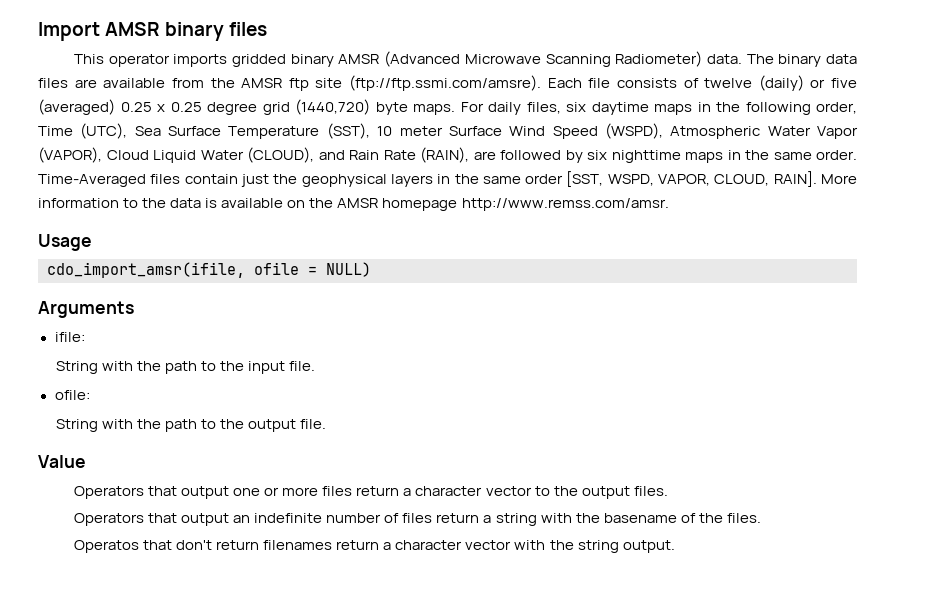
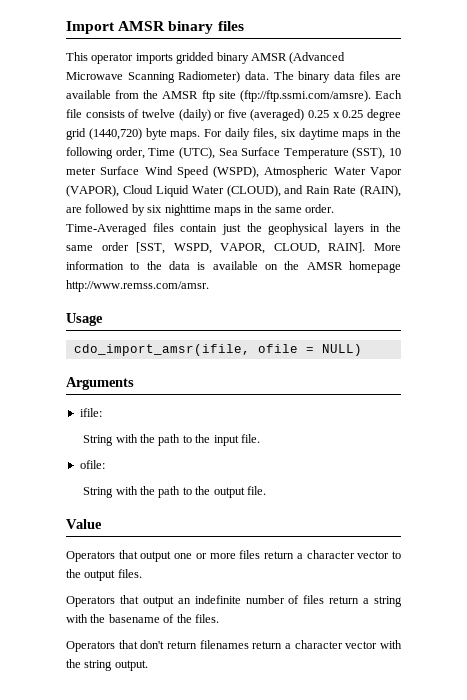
- Operatos that don't return filenames return a character vector with the string output.
+ Operators that don't return filenames return a character vector with the string output.

